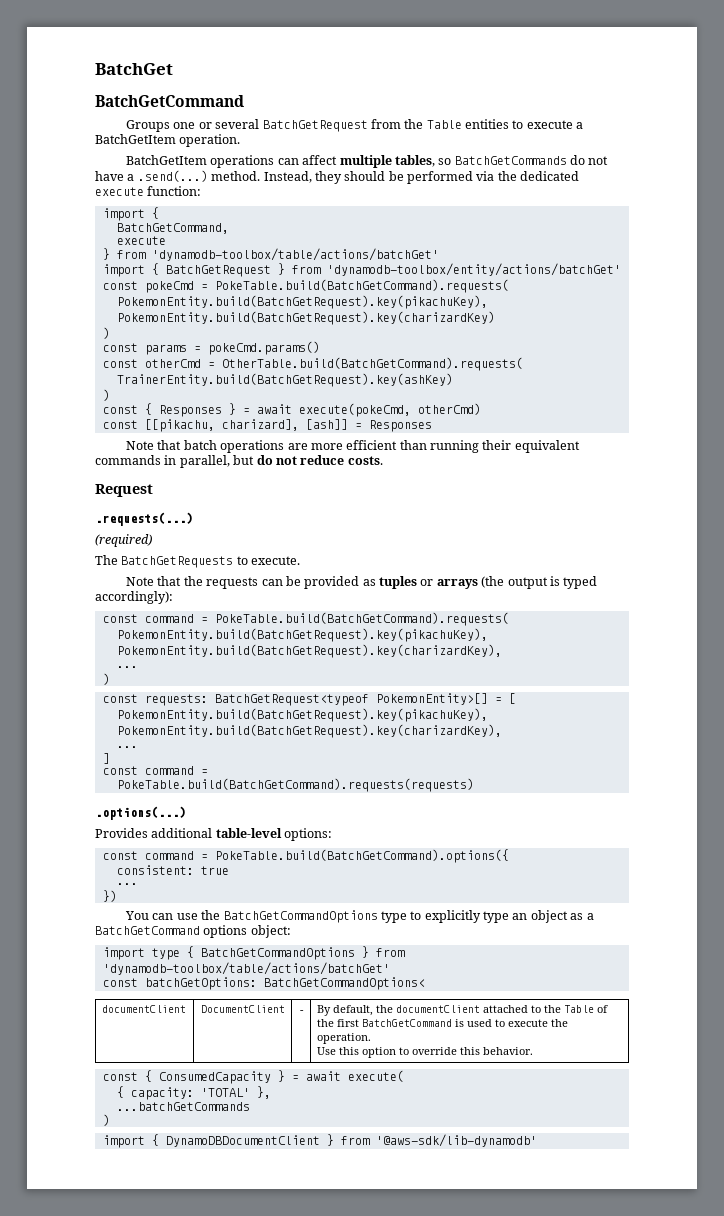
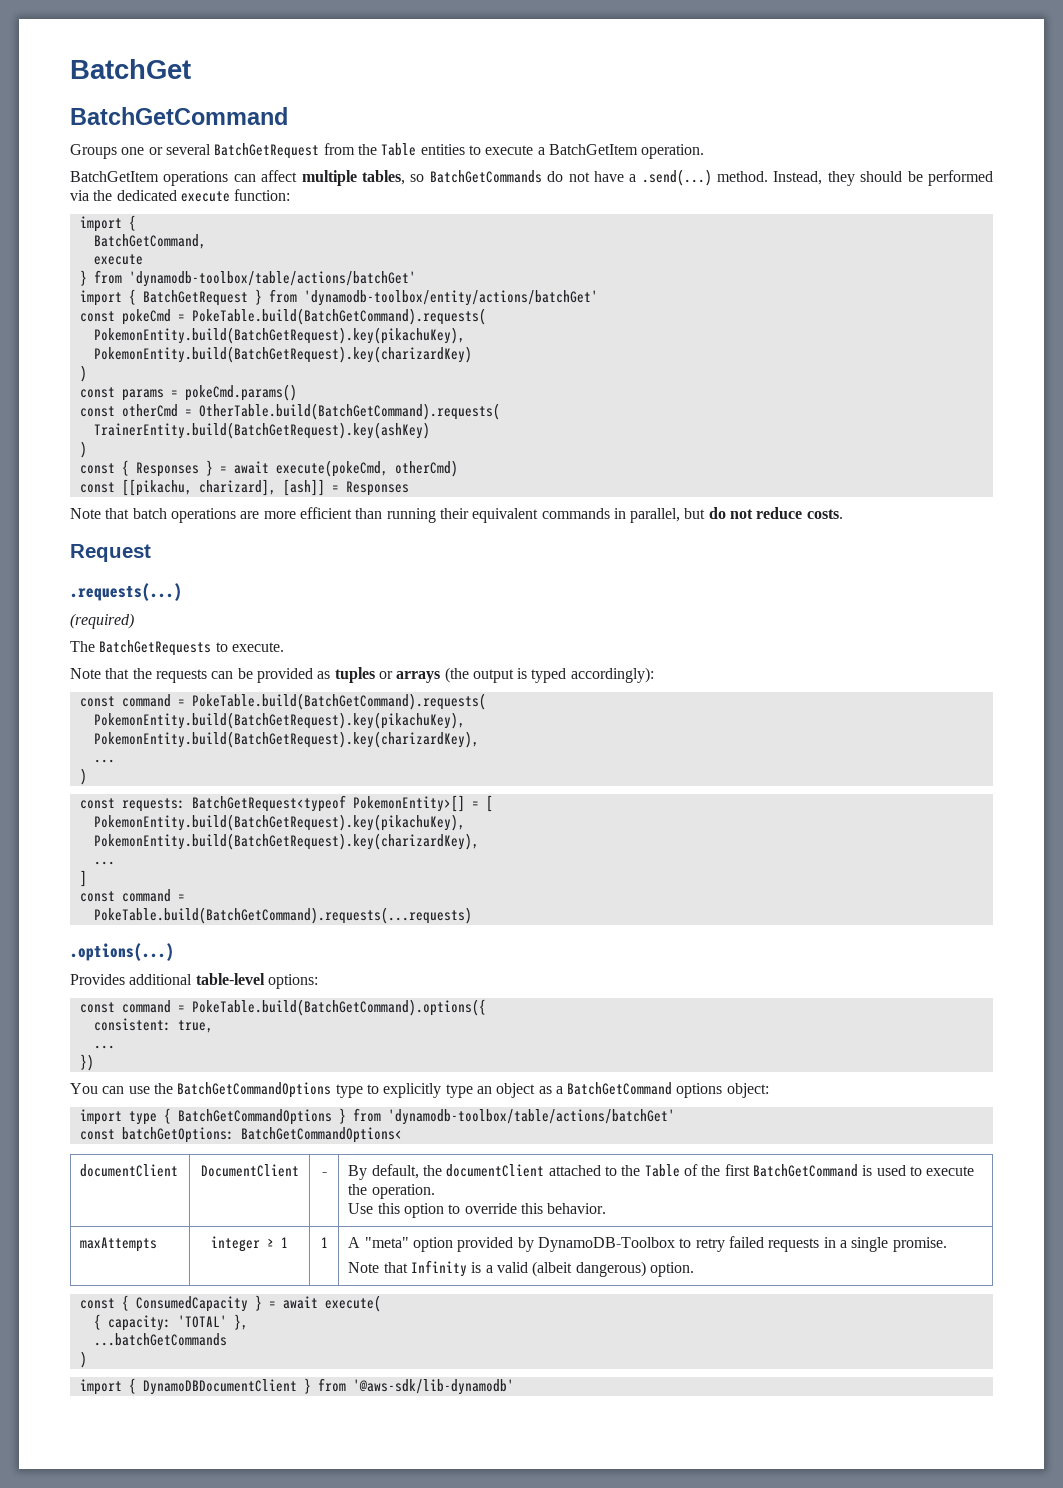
- PokeTable.build(BatchGetCommand).requests(requests)
+ PokeTable.build(BatchGetCommand).requests(...requests)
- consistent: true
+ consistent: true,
+ maxAttempts | integer ≥ 1 | 1 | A "meta" option provided by DynamoDB-Toolbox to retry failed requests in a single promise.
+ Note that Infinity is a valid (albeit dangerous) option.

